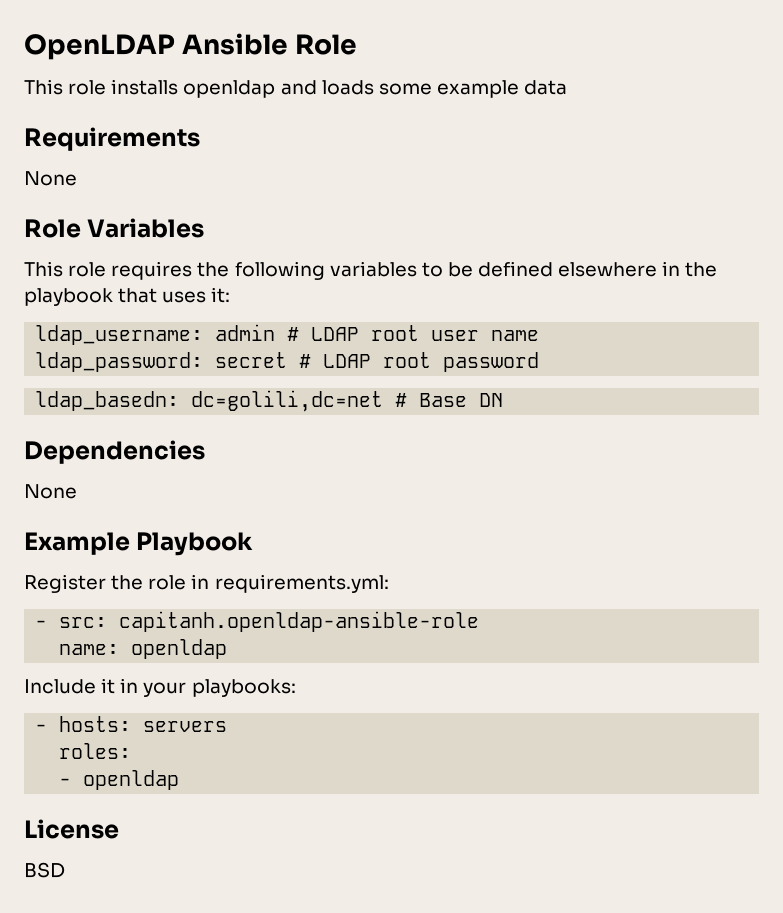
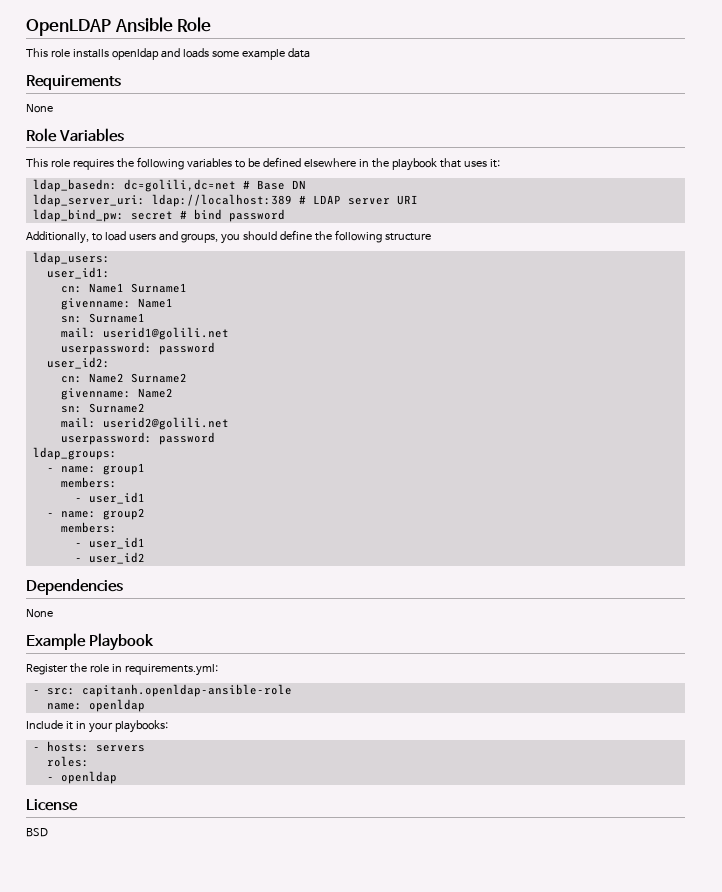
- ldap_username: admin # LDAP root user name
- ldap_password: secret # LDAP root password
+ ldap_server_uri: ldap://localhost:389 # LDAP server URI
+ ldap_bind_pw: secret # bind password
+ Additionally, to load users and groups, you should define the following structure
+ ldap_users:
+ user_id1:
+ cn: Name1 Surname1
+ givenname: Name1
+ sn: Surname1
+ mail: userid1@golili.net
+ userpassword: password
+ user_id2:
+ cn: Name2 Surname2
+ givenname: Name2
+ sn: Surname2
+ mail: userid2@golili.net
+ userpassword: password
+ ldap_groups:
+ - name: group1
+ members:
+ - user_id1
+ - name: group2
+ members:
+ - user_id1
+ - user_id2

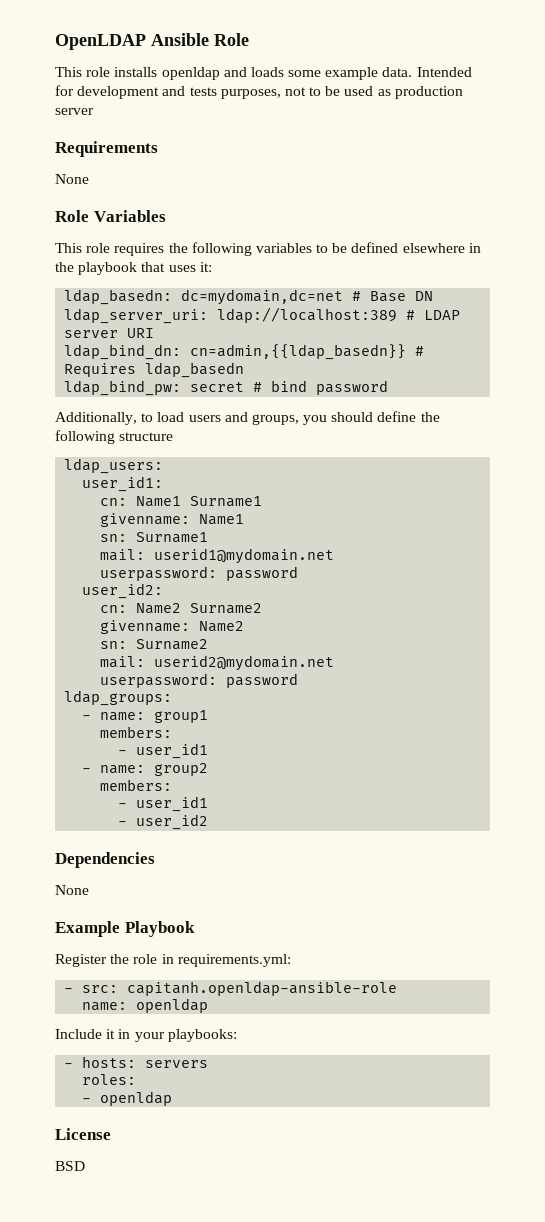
- This role installs openldap and loads some example data
+ This role installs openldap and loads some example data. Intended for development and tests purposes, not to be used as production server
- ldap_basedn: dc=golili,dc=net # Base DN
+ ldap_basedn: dc=mydomain,dc=net # Base DN
+ ldap_bind_dn: cn=admin,{{ldap_basedn}} # Requires ldap_basedn
- mail: userid1@golili.net
+ mail: userid1@mydomain.net
- mail: userid2@golili.net
+ mail: userid2@mydomain.net

